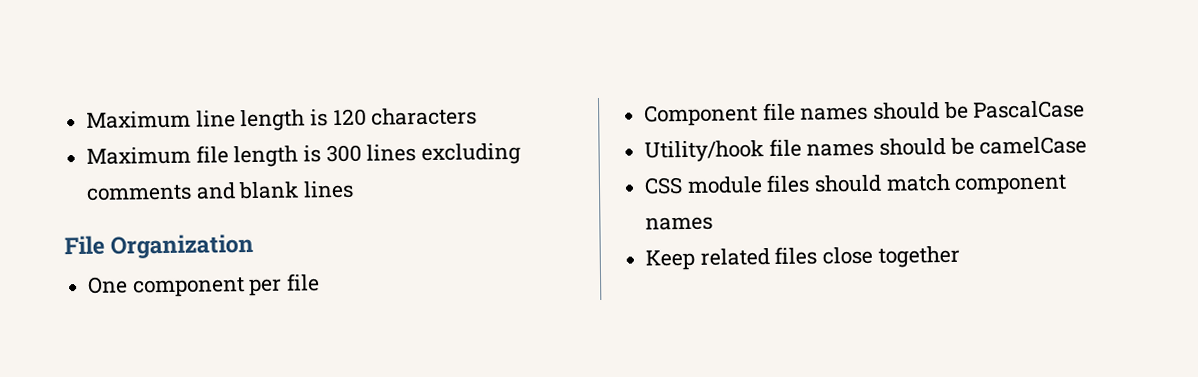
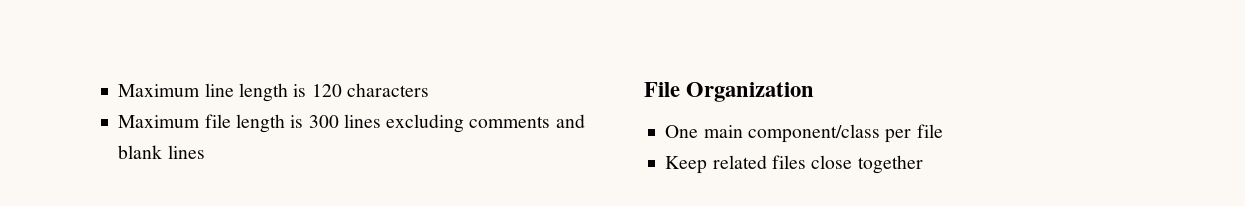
- One component per file
+ One main component/class per file
- Component file names should be PascalCase
- Utility/hook file names should be camelCase
- CSS module files should match component names

